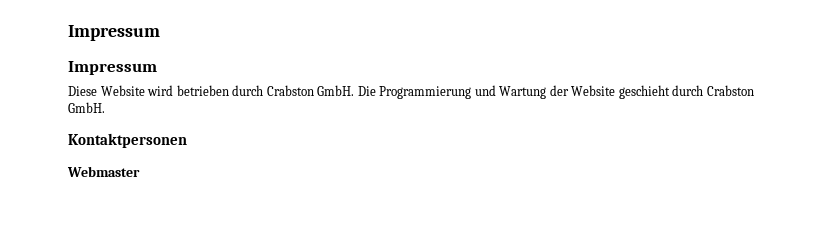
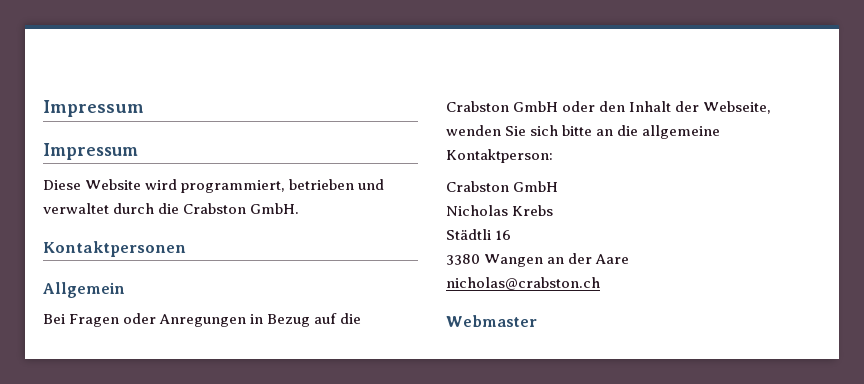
- Diese Website wird betrieben durch Crabston GmbH. Die Programmierung und Wartung der Website geschieht durch Crabston GmbH.
+ Diese Website wird programmiert, betrieben und verwaltet durch die Crabston GmbH.
  Kontaktpersonen
+ Allgemein
+ Bei Fragen oder Anregungen in Bezug auf die Crabston GmbH oder den Inhalt der Webseite, wenden Sie sich bitte an die allgemeine Kontaktperson:
+ Crabston GmbH
+ Nicholas Krebs
+ Städtli 16
+ 3380 Wangen an der Aare
+ nicholas@crabston.ch

